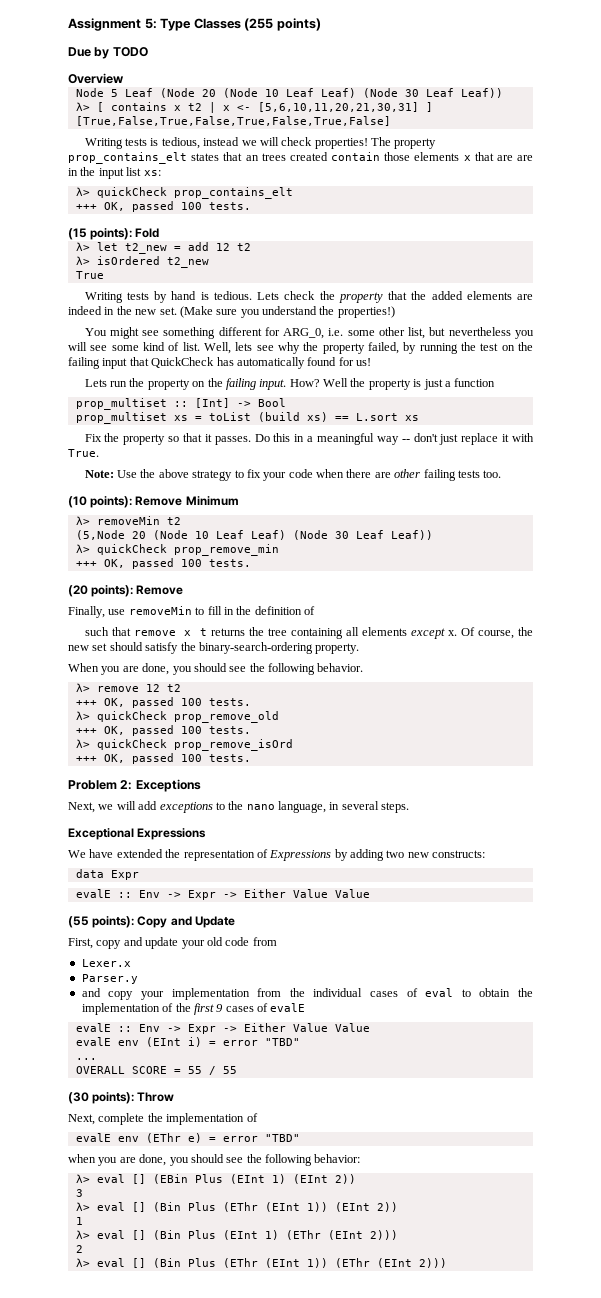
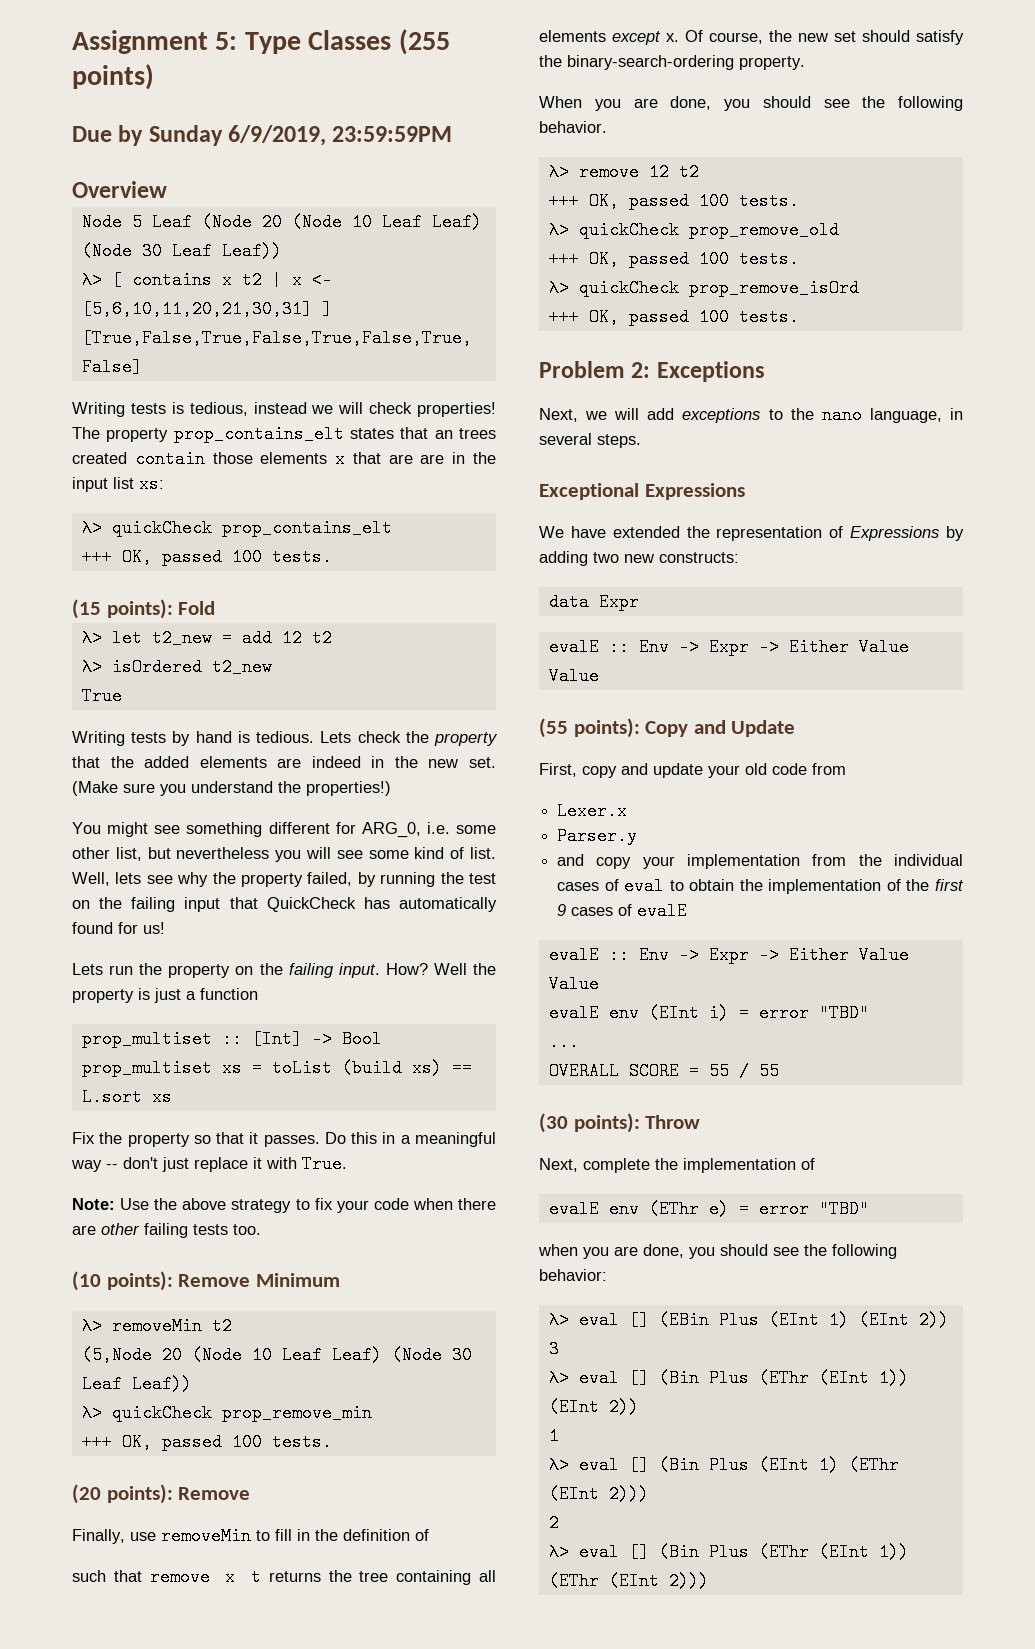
- Due by TODO
+ Due by Sunday 6/9/2019, 23:59:59PM

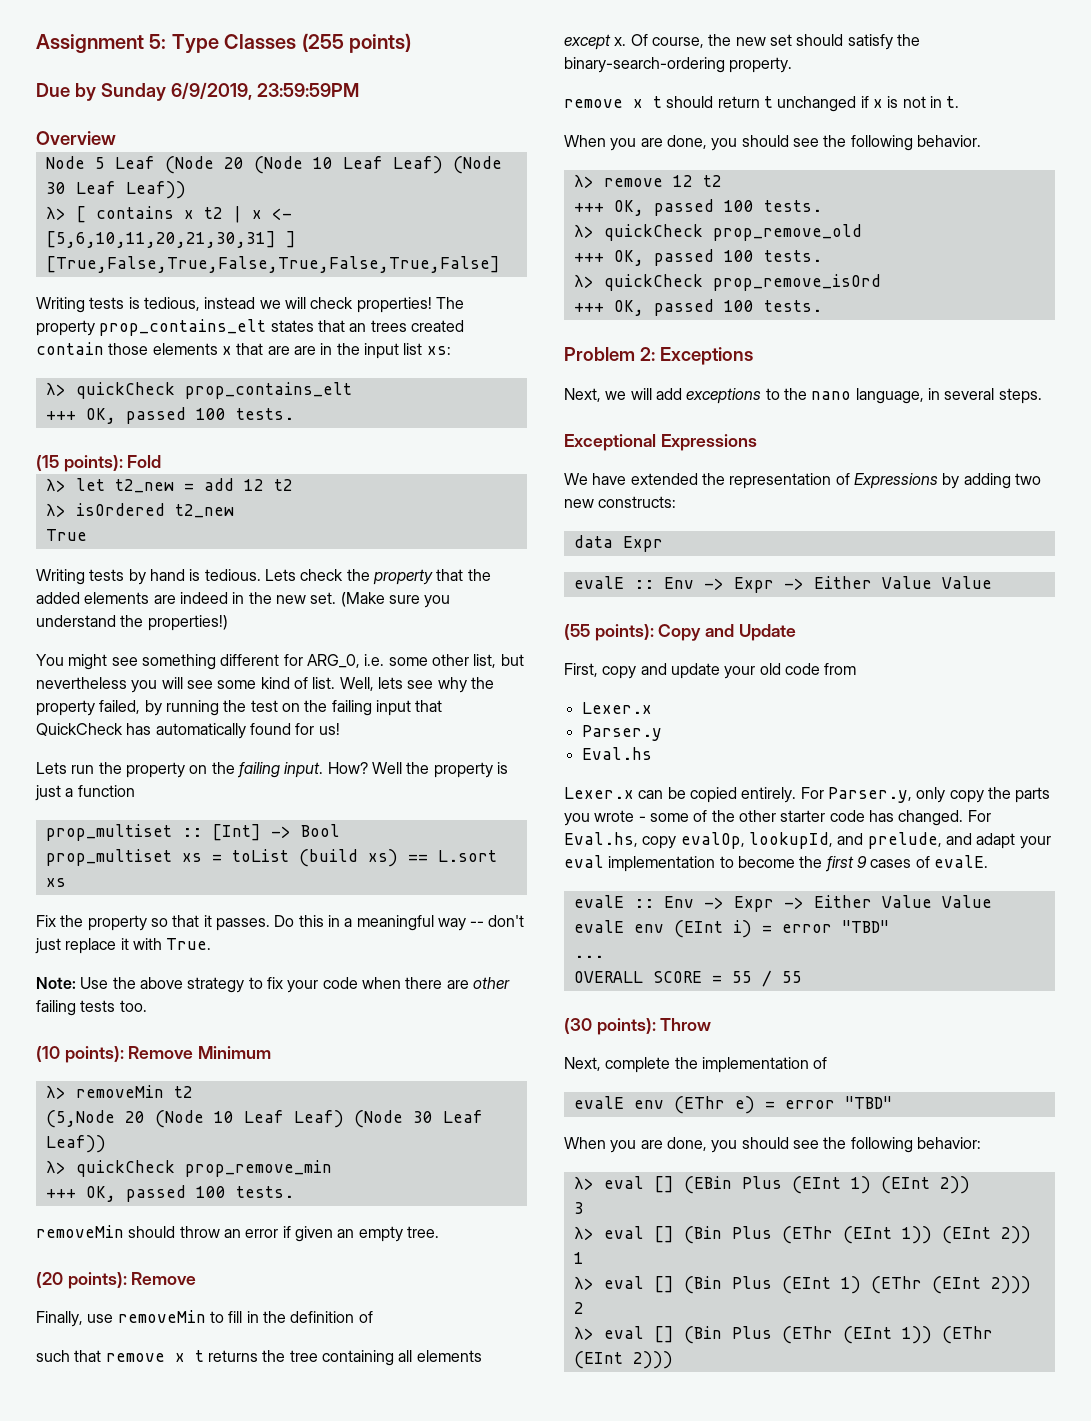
+ removeMin should throw an error if given an empty tree.
+ remove x t should return t unchanged if x is not in t.
- and copy your implementation from the individual cases of eval to obtain the implementation of the first 9 cases of evalE
+ Eval.hs
+ Lexer.x can be copied entirely. For Parser.y, only copy the parts you wrote - some of the other starter code has changed. For Eval.hs, copy evalOp, lookupId, and prelude, and adapt your eval implementation to become the first 9 cases of evalE.
- when you are done, you should see the following behavior:
+ When you are done, you should see the following behavior:

